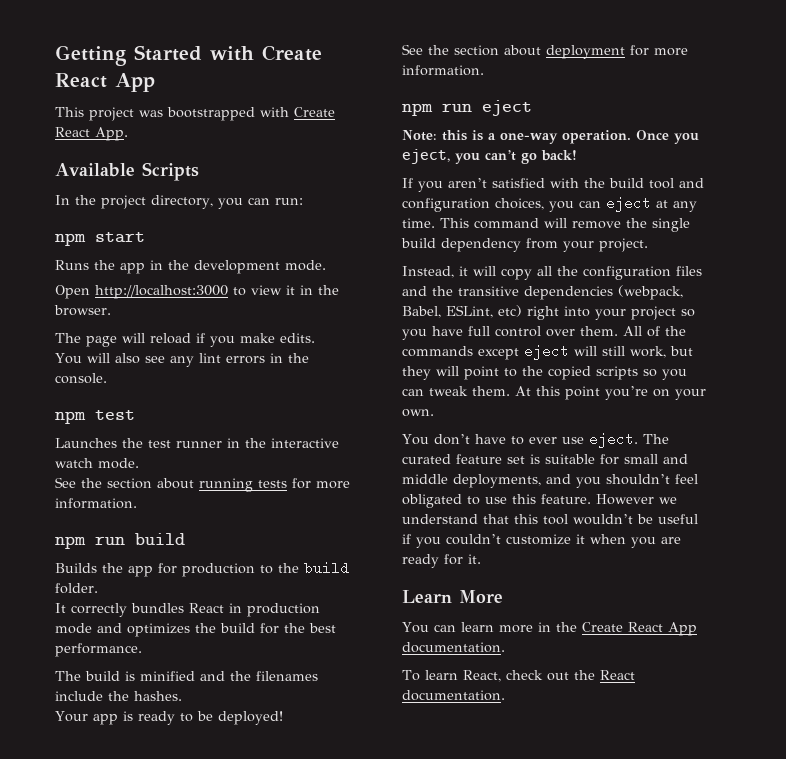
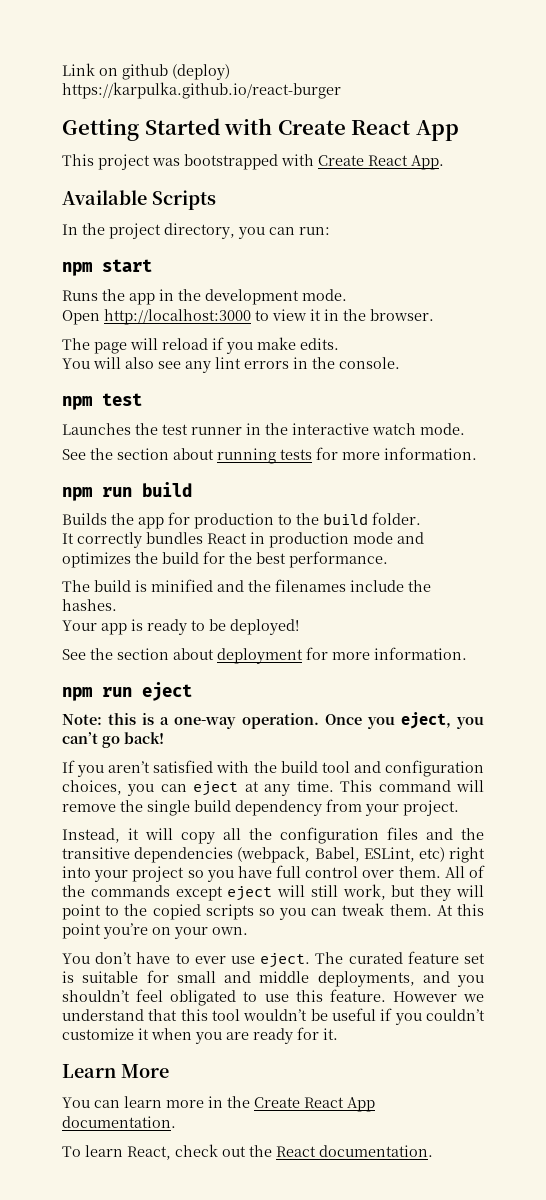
+ Link on github (deploy) https://karpulka.github.io/react-burger

